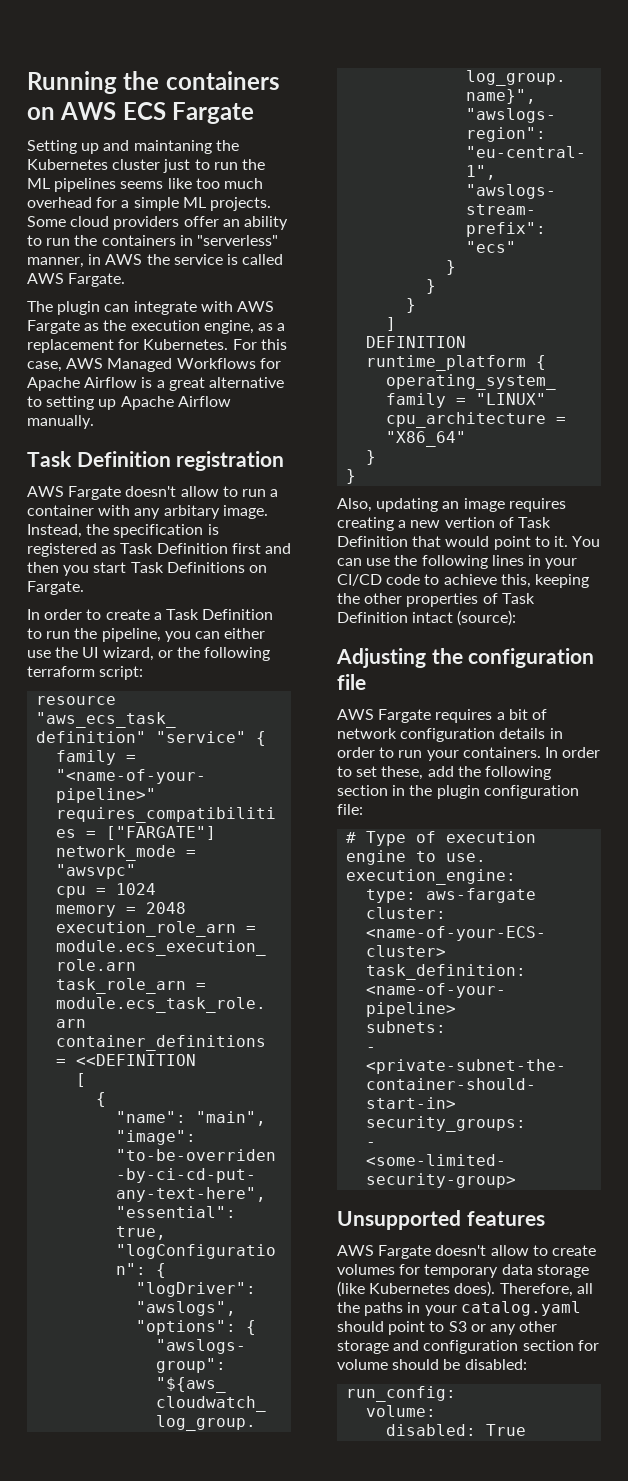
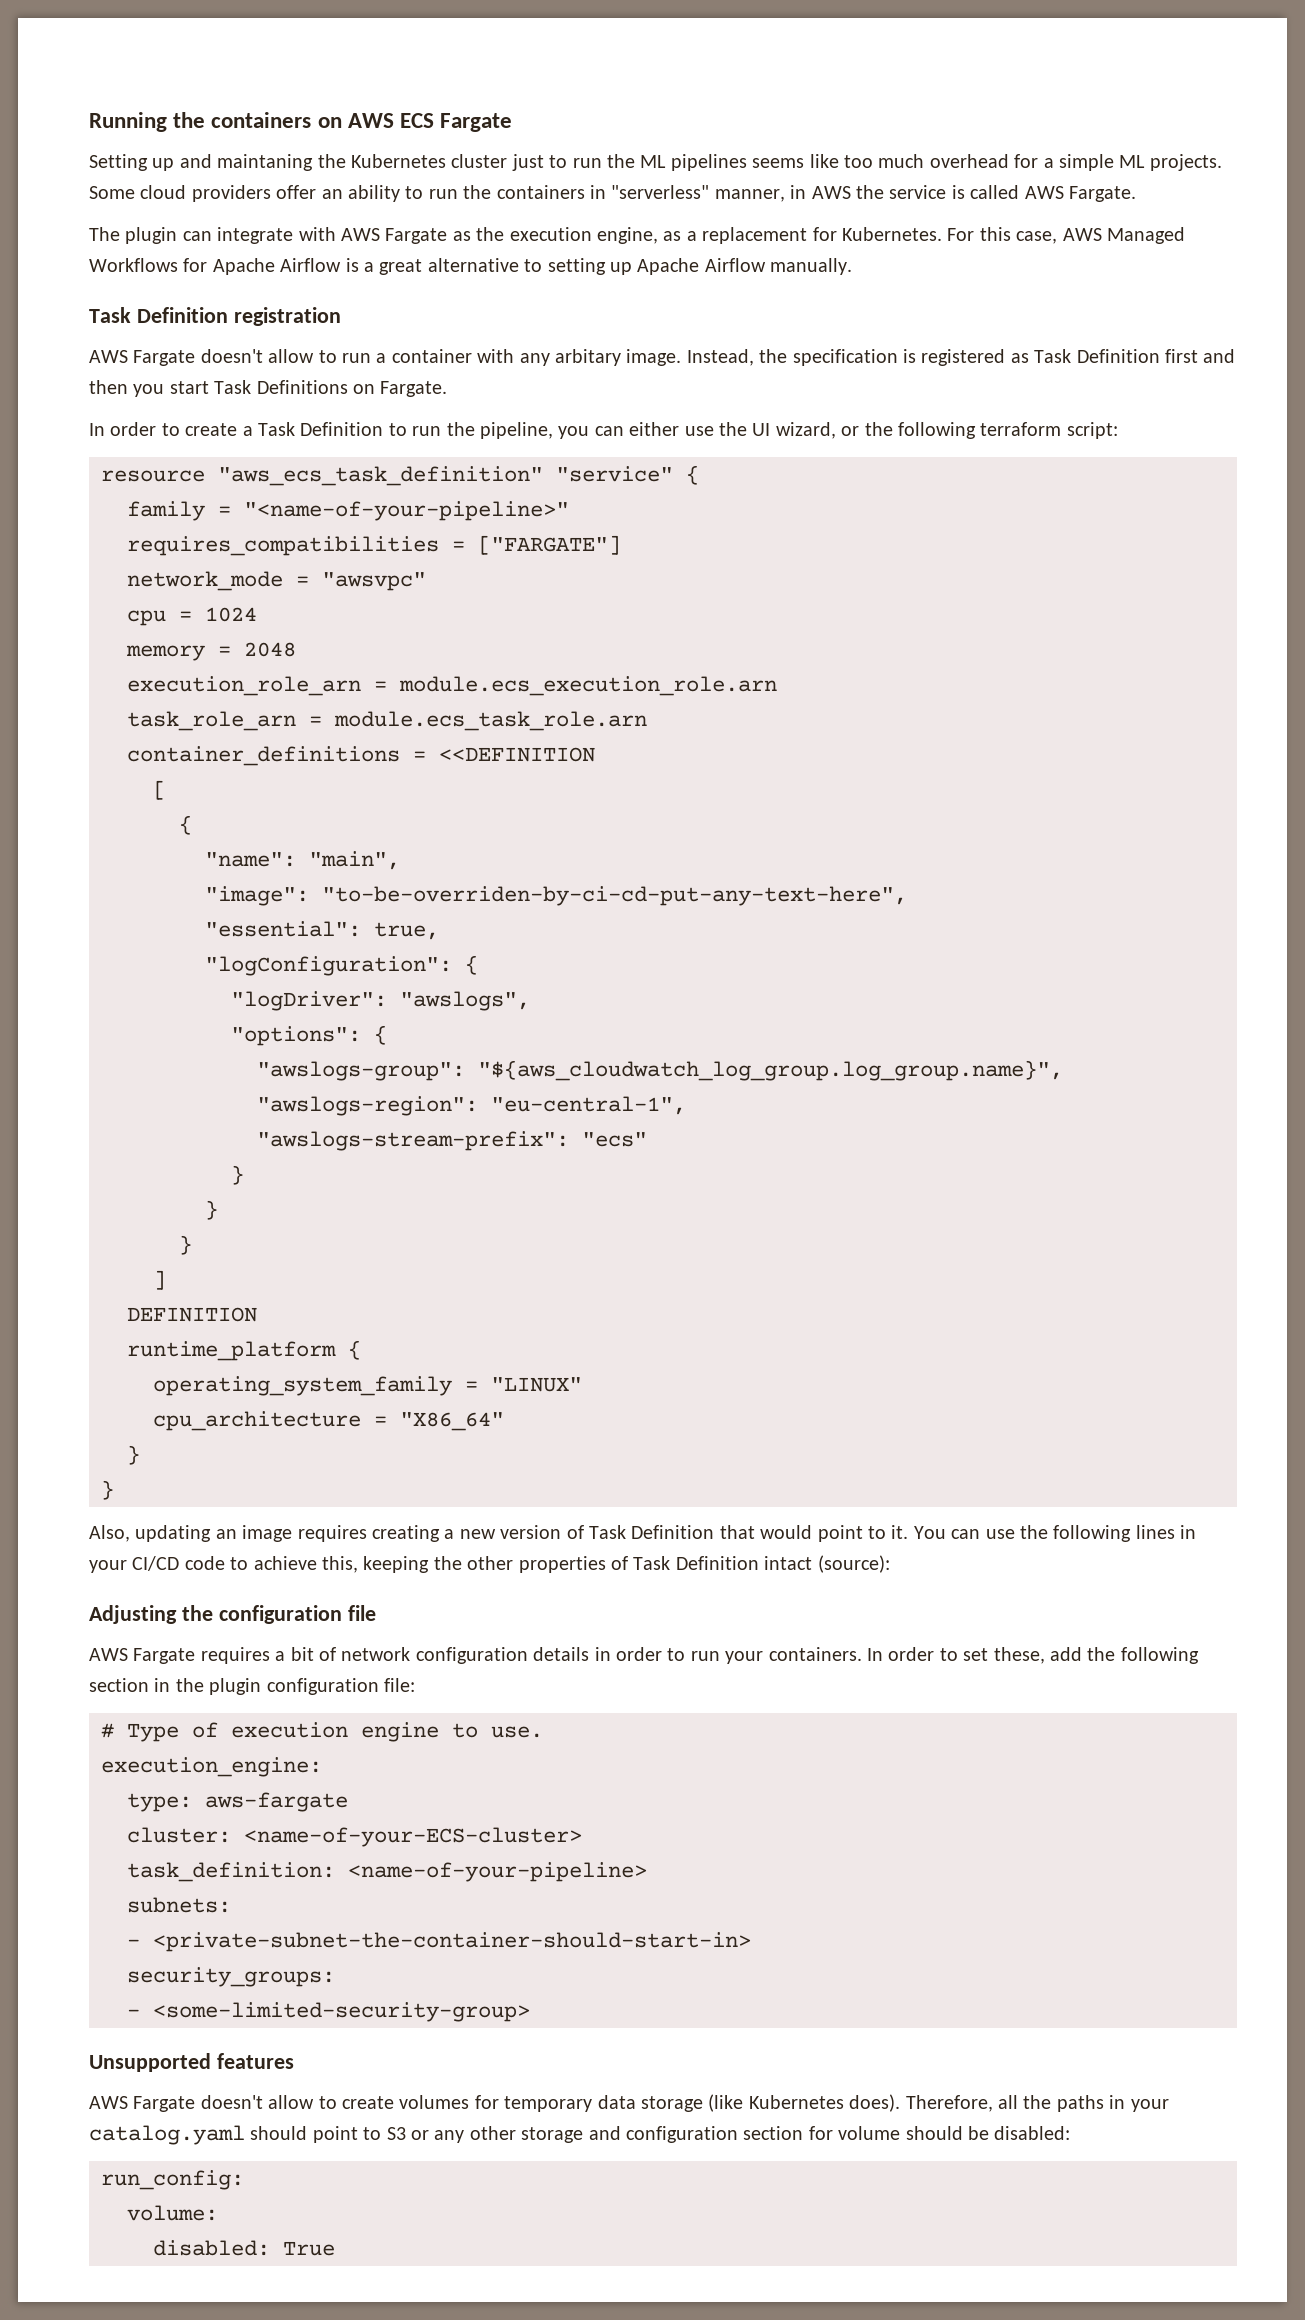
- Also, updating an image requires creating a new vertion of Task Definition that would point to it.
+ Also, updating an image requires creating a new version of Task Definition that would point to it.

